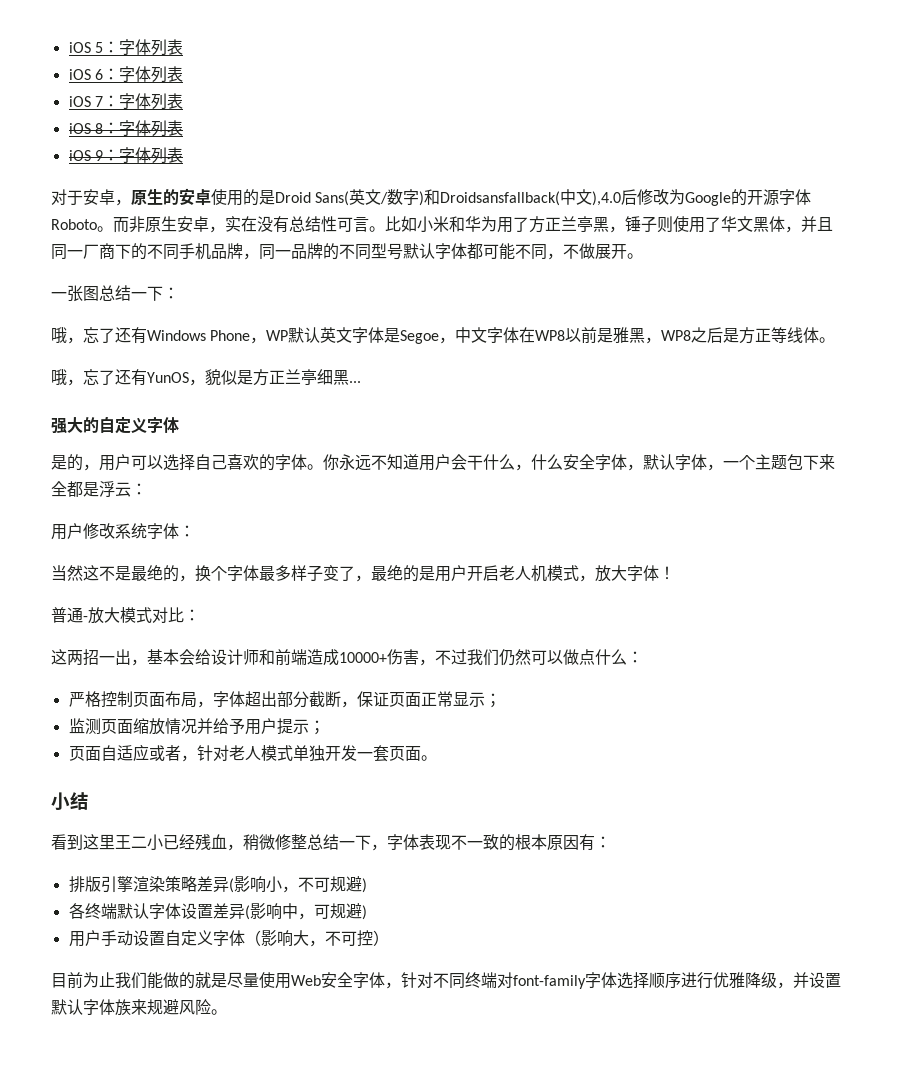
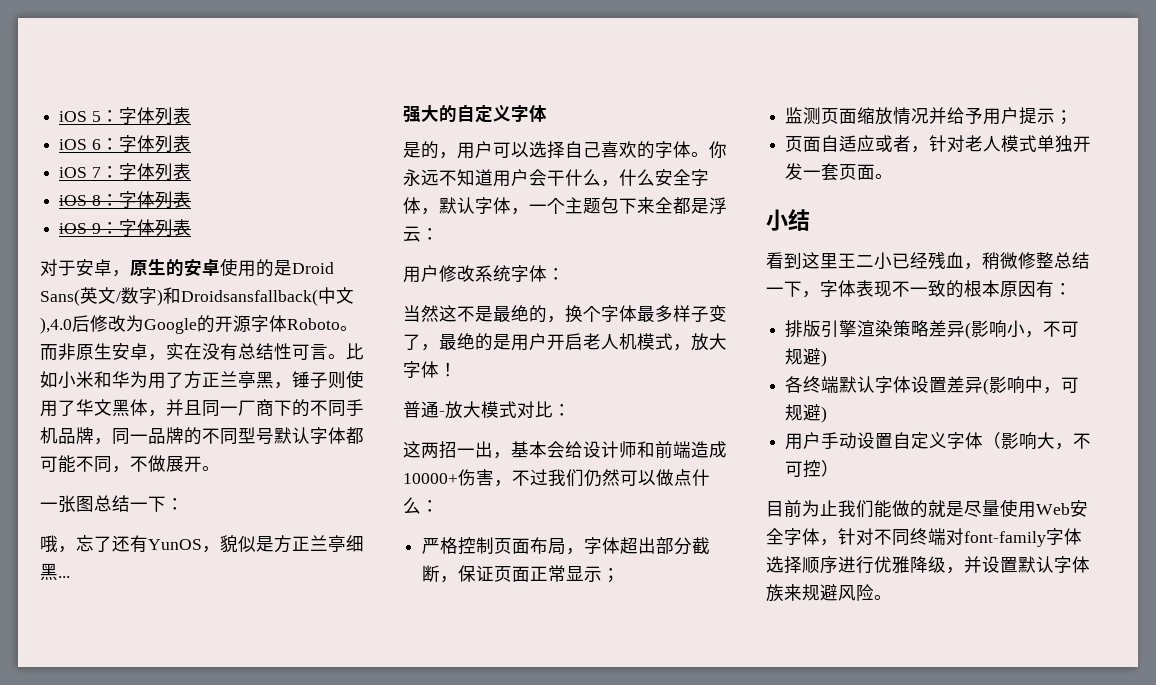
- 哦，忘了还有Windows Phone，WP默认英文字体是Segoe，中文字体在WP8以前是雅黑，WP8之后是方正等线体。

